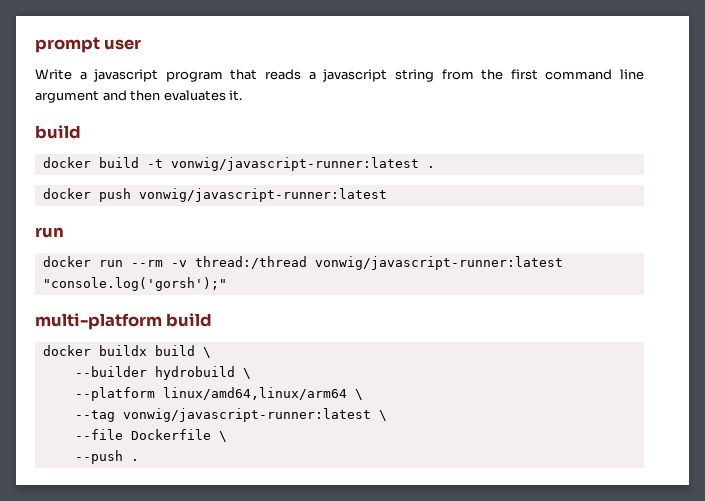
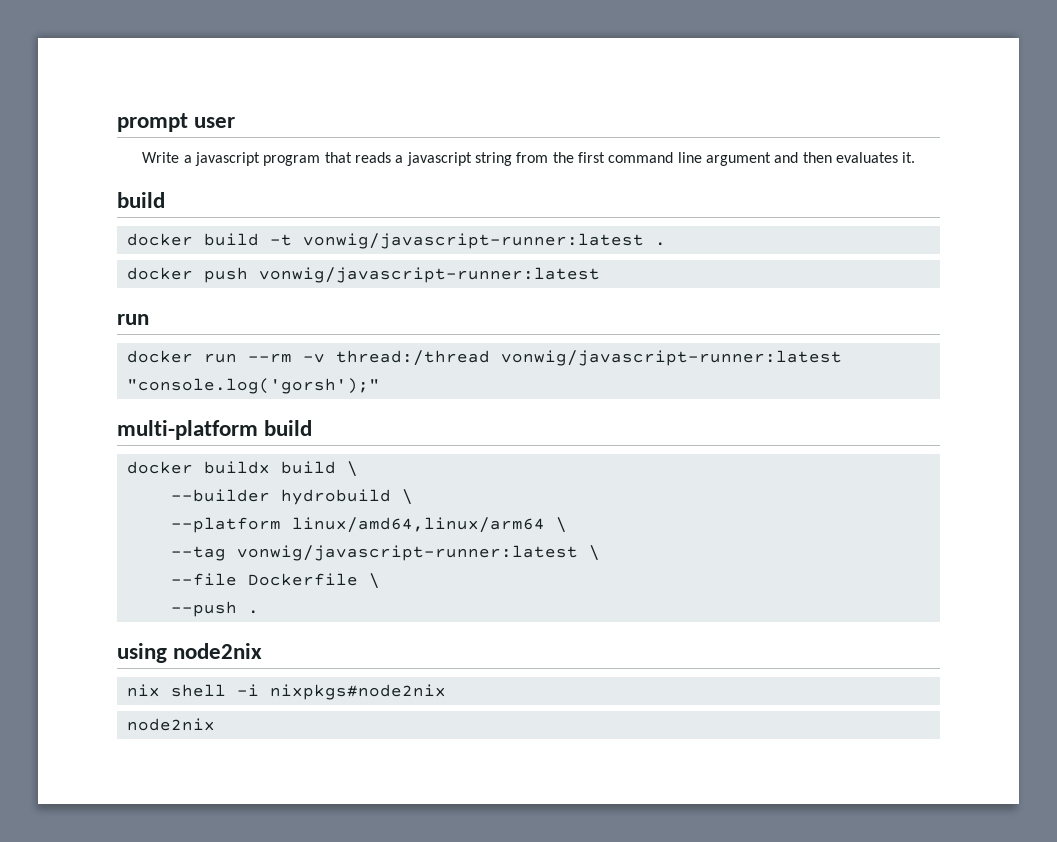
+ using node2nix
+ nix shell -i nixpkgs#node2nix
+ node2nix

